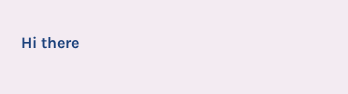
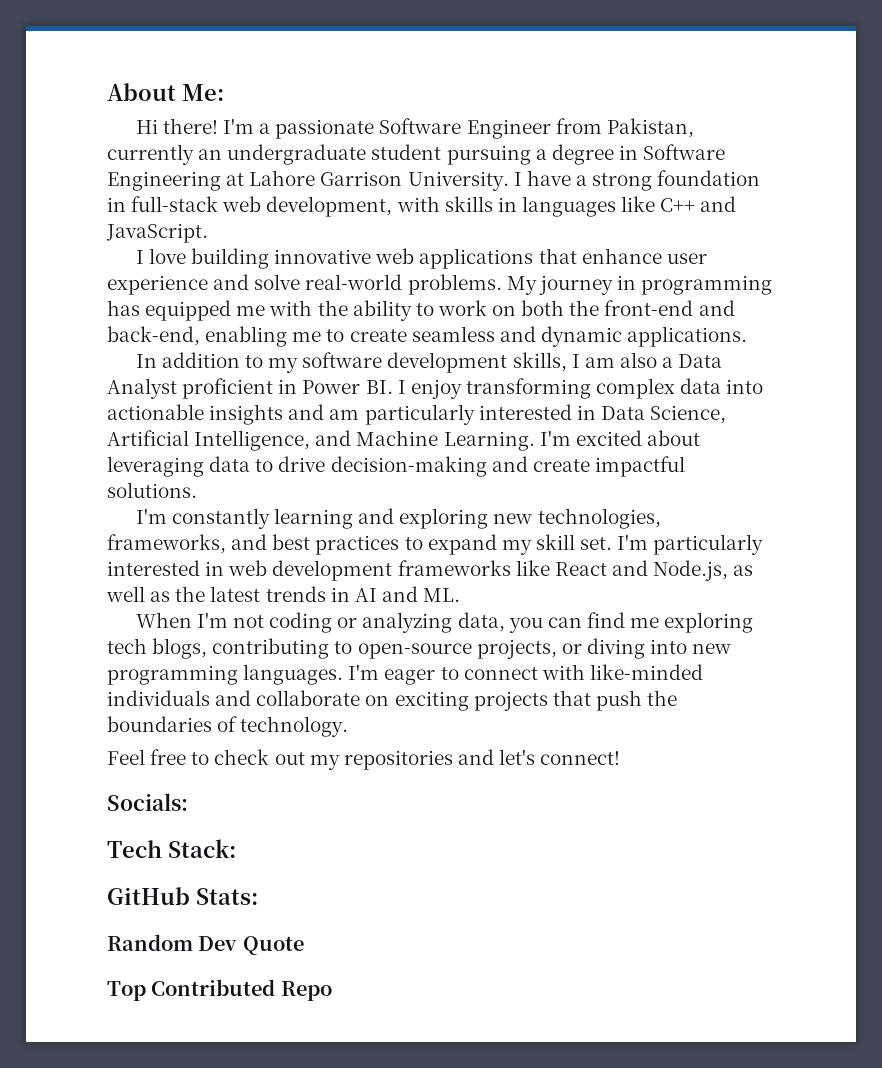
- Hi there
+ About Me:
+ Hi there! I'm a passionate Software Engineer from Pakistan, currently an undergraduate student pursuing a degree in Software Engineering at Lahore Garrison University. I have a strong foundation in full-stack web development, with skills in languages like C++ and JavaScript.
+ I love building innovative web applications that enhance user experience and solve real-world problems. My journey in programming has equipped me with the ability to work on both the front-end and back-end, enabling me to create seamless and dynamic applications.
+ In addition to my software development skills, I am also a Data Analyst proficient in Power BI. I enjoy transforming complex data into actionable insights and am particularly interested in Data Science, Artificial Intelligence, and Machine Learning. I'm excited about leveraging data to drive decision-making and create impactful solutions.
+ I'm constantly learning and exploring new technologies, frameworks, and best practices to expand my skill set. I'm particularly interested in web development frameworks like React and Node.js, as well as the latest trends in AI and ML.
+ When I'm not coding or analyzing data, you can find me exploring tech blogs, contributing to open-source projects, or diving into new programming languages. I'm eager to connect with like-minded individuals and collaborate on exciting projects that push the boundaries of technology.
+ Feel free to check out my repositories and let's connect!
+ Socials:
+ Tech Stack:
+ GitHub Stats:
+ Random Dev Quote
+ Top Contributed Repo

